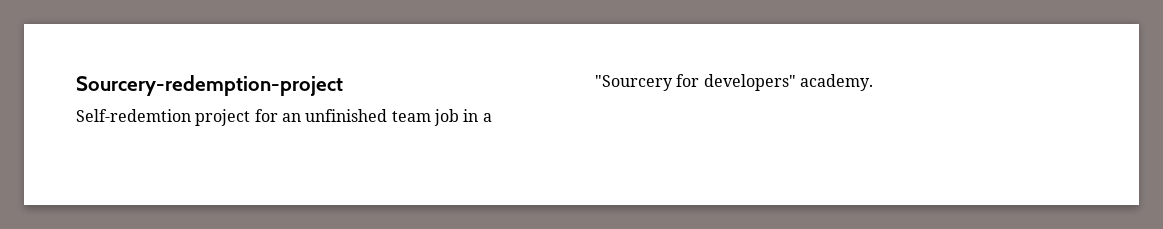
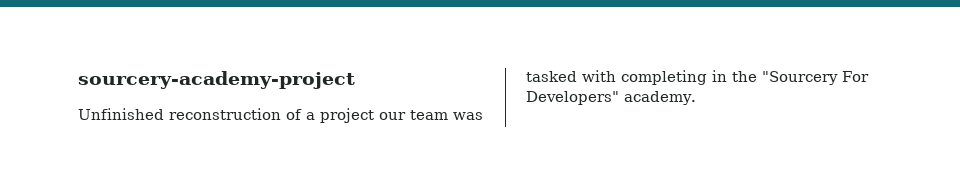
- Sourcery-redemption-project
- Self-redemtion project for an unfinished team job in a "Sourcery for developers" academy.
+ sourcery-academy-project
+ Unfinished reconstruction of a project our team was tasked with completing in the "Sourcery For Developers" academy.

